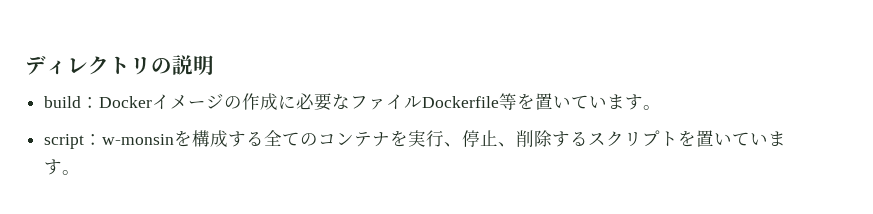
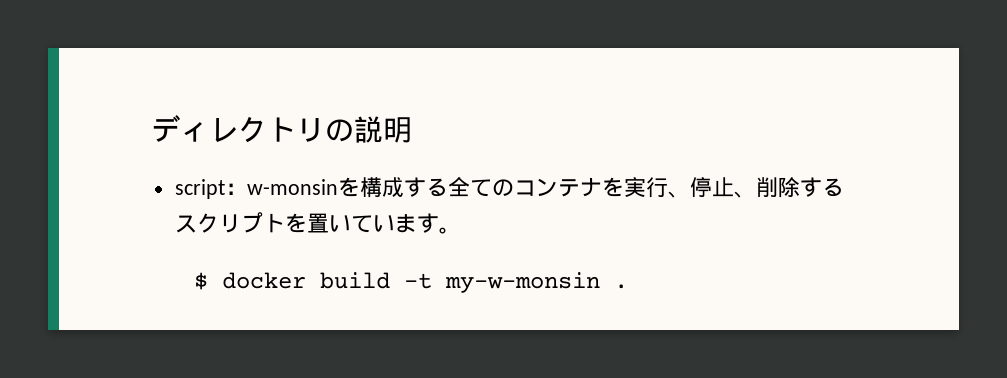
- build：Dockerイメージの作成に必要なファイルDockerfile等を置いています。
+ $ docker build -t my-w-monsin .

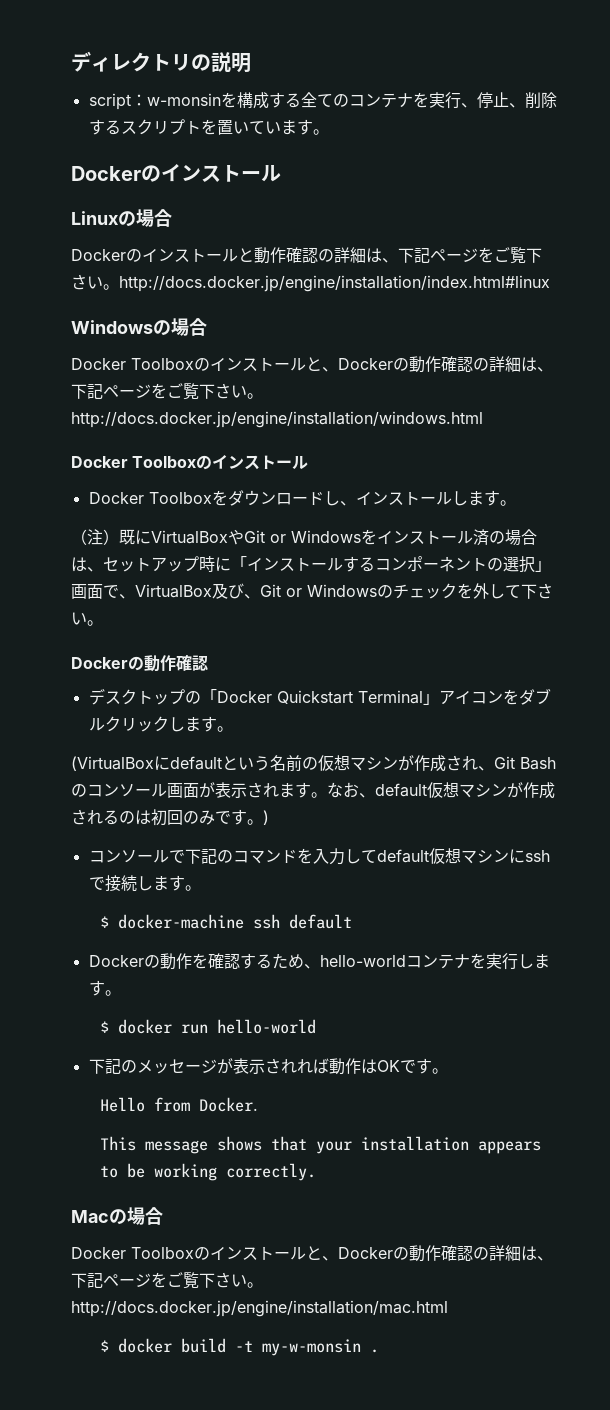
  script：w-monsinを構成する全てのコンテナを実行、停止、削除するスクリプトを置いています。
+ Dockerのインストール
+ Linuxの場合
+ Dockerのインストールと動作確認の詳細は、下記ページをご覧下さい。http://docs.docker.jp/engine/installation/index.html#linux
+ Windowsの場合
+ Docker Toolboxのインストールと、Dockerの動作確認の詳細は、下記ページをご覧下さい。http://docs.docker.jp/engine/installation/windows.html
+ Docker Toolboxのインストール
+ Docker Toolboxをダウンロードし、インストールします。
+ （注）既にVirtualBoxやGit or Windowsをインストール済の場合は、セットアップ時に「インストールするコンポーネントの選択」画面で、VirtualBox及び、Git or Windowsのチェックを外して下さい。
+ Dockerの動作確認
+ デスクトップの「Docker Quickstart Terminal」アイコンをダブルクリックします。
+ (VirtualBoxにdefaultという名前の仮想マシンが作成され、Git Bashのコンソール画面が表示されます。なお、default仮想マシンが作成されるのは初回のみです。)
+ コンソールで下記のコマンドを入力してdefault仮想マシンにsshで接続します。
+ $ docker-machine ssh default
+ Dockerの動作を確認するため、hello-worldコンテナを実行します。
+ $ docker run hello-world
+ 下記のメッセージが表示されれば動作はOKです。
+ Hello from Docker.
+ This message shows that your installation appears to be working correctly.
+ Macの場合
+ Docker Toolboxのインストールと、Dockerの動作確認の詳細は、下記ページをご覧下さい。http://docs.docker.jp/engine/installation/mac.html

